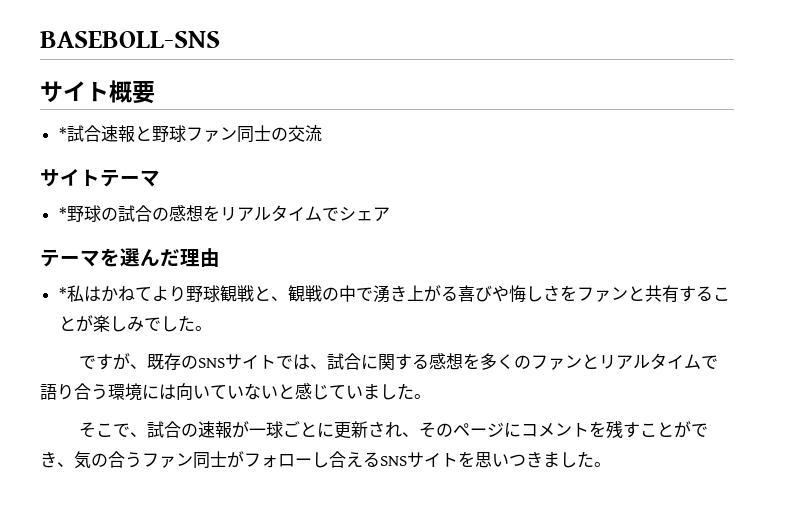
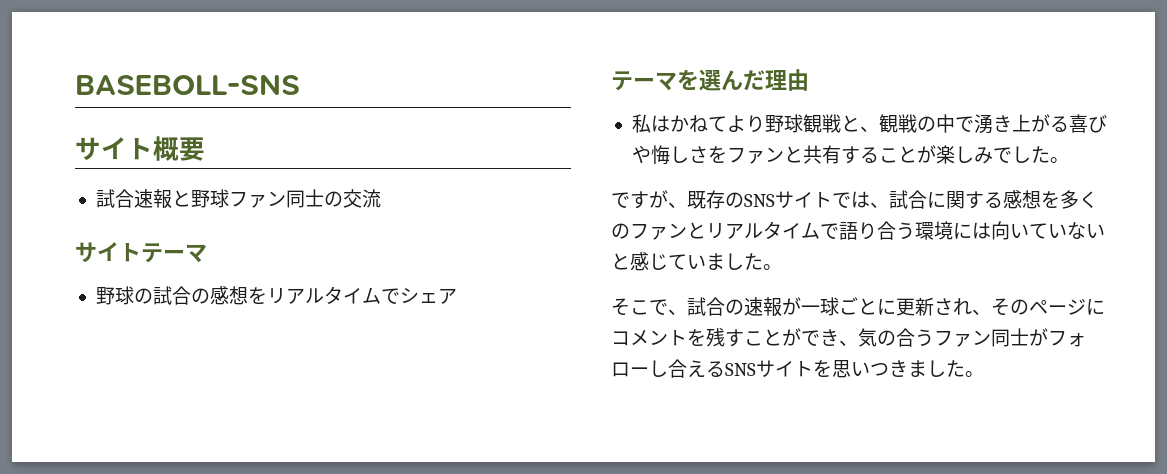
- *試合速報と野球ファン同士の交流
+ 試合速報と野球ファン同士の交流
- *野球の試合の感想をリアルタイムでシェア
+ 野球の試合の感想をリアルタイムでシェア
- *私はかねてより野球観戦と、観戦の中で湧き上がる喜びや悔しさをファンと共有することが楽しみでした。
+ 私はかねてより野球観戦と、観戦の中で湧き上がる喜びや悔しさをファンと共有することが楽しみでした。

